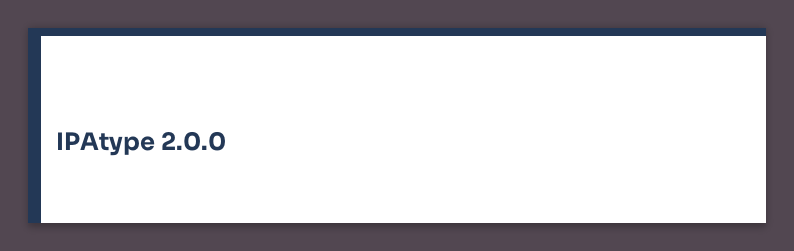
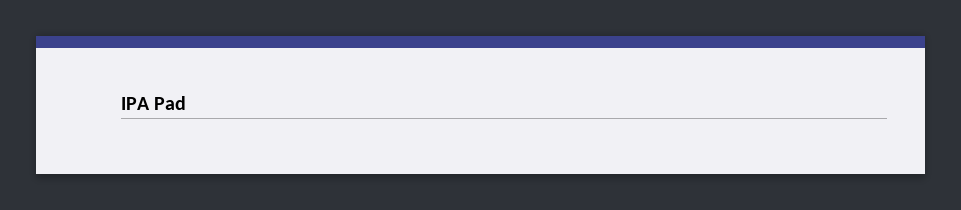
- IPAtype 2.0.0
+ IPA Pad

